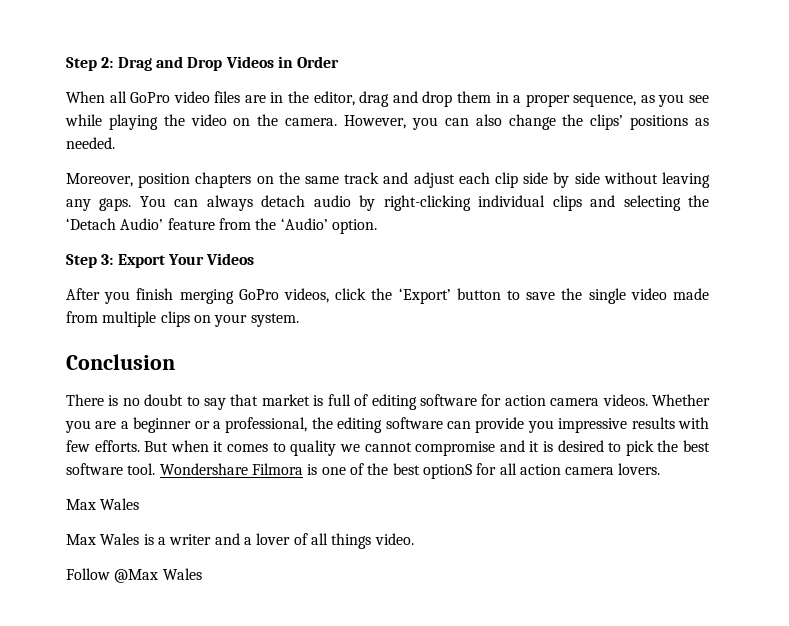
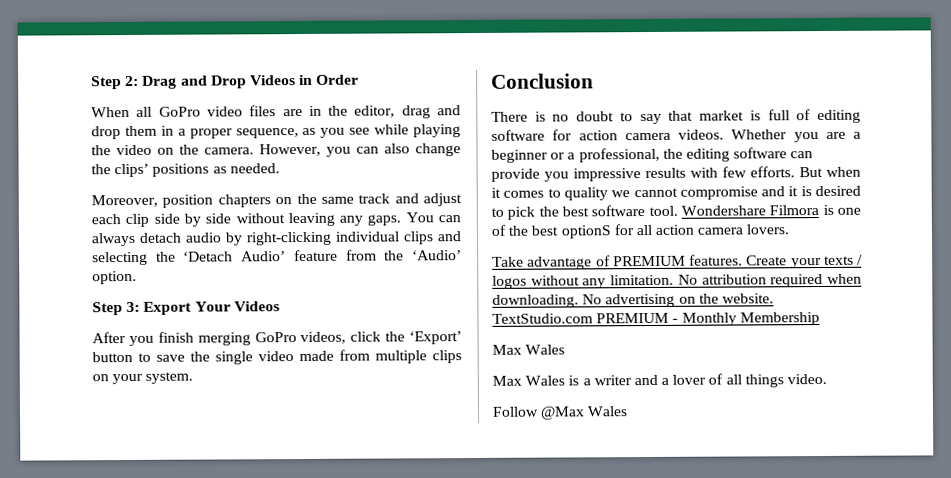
+ Take advantage of PREMIUM features. Create your texts / logos without any limitation. No attribution required when downloading. No advertising on the website. TextStudio.com PREMIUM - Monthly Membership

